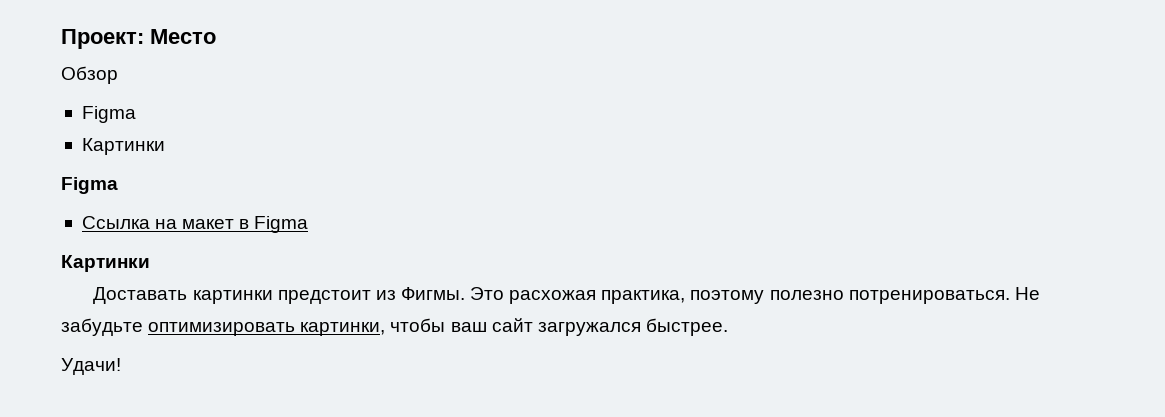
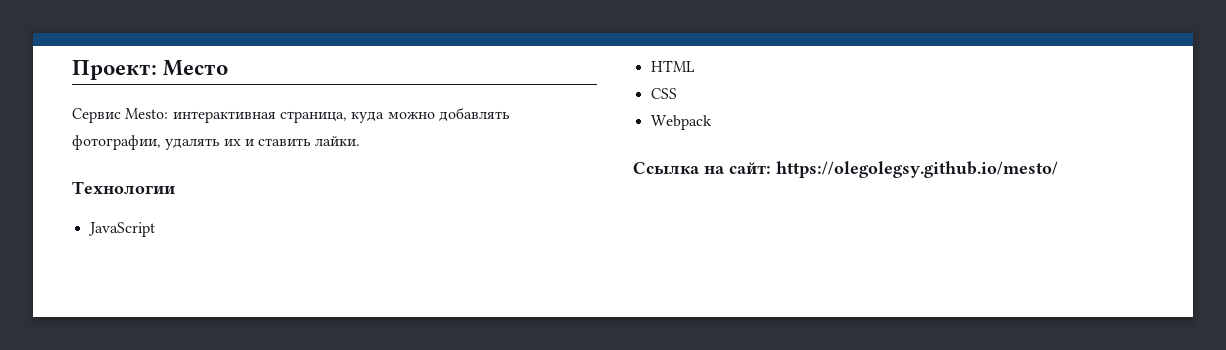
- Обзор
- Figma
- Картинки
- Figma
- Ссылка на макет в Figma
- Картинки
- Доставать картинки предстоит из Фигмы. Это расхожая практика, поэтому полезно потренироваться. Не забудьте оптимизировать картинки, чтобы ваш сайт загружался быстрее.
- Удачи!
+ Сервис Mesto: интерактивная страница, куда можно добавлять фотографии, удалять их и ставить лайки.
+ Технологии
+ JavaScript
+ HTML
+ CSS
+ Webpack
+ Ссылка на сайт: https://olegolegsy.github.io/mesto/

